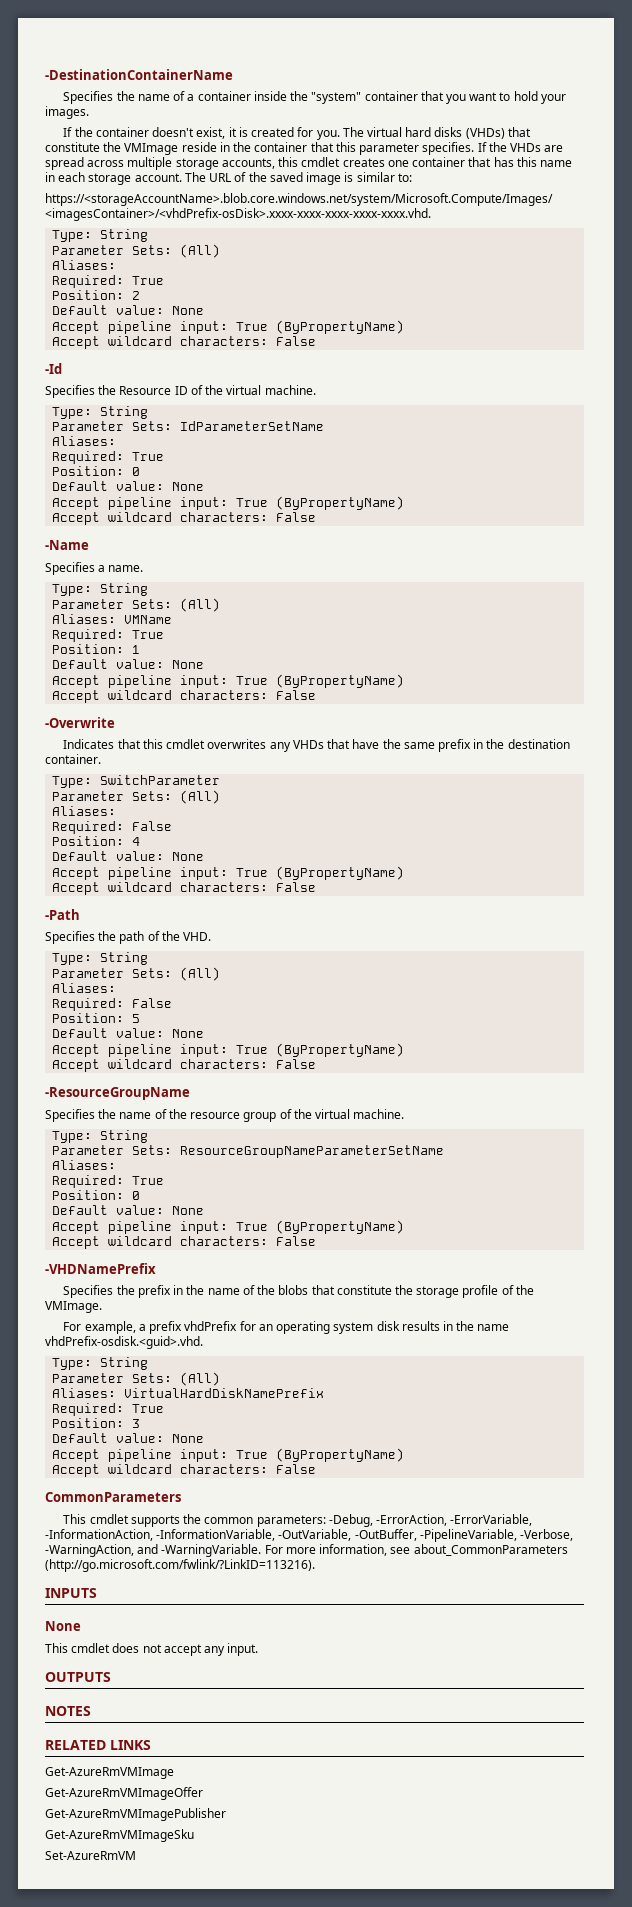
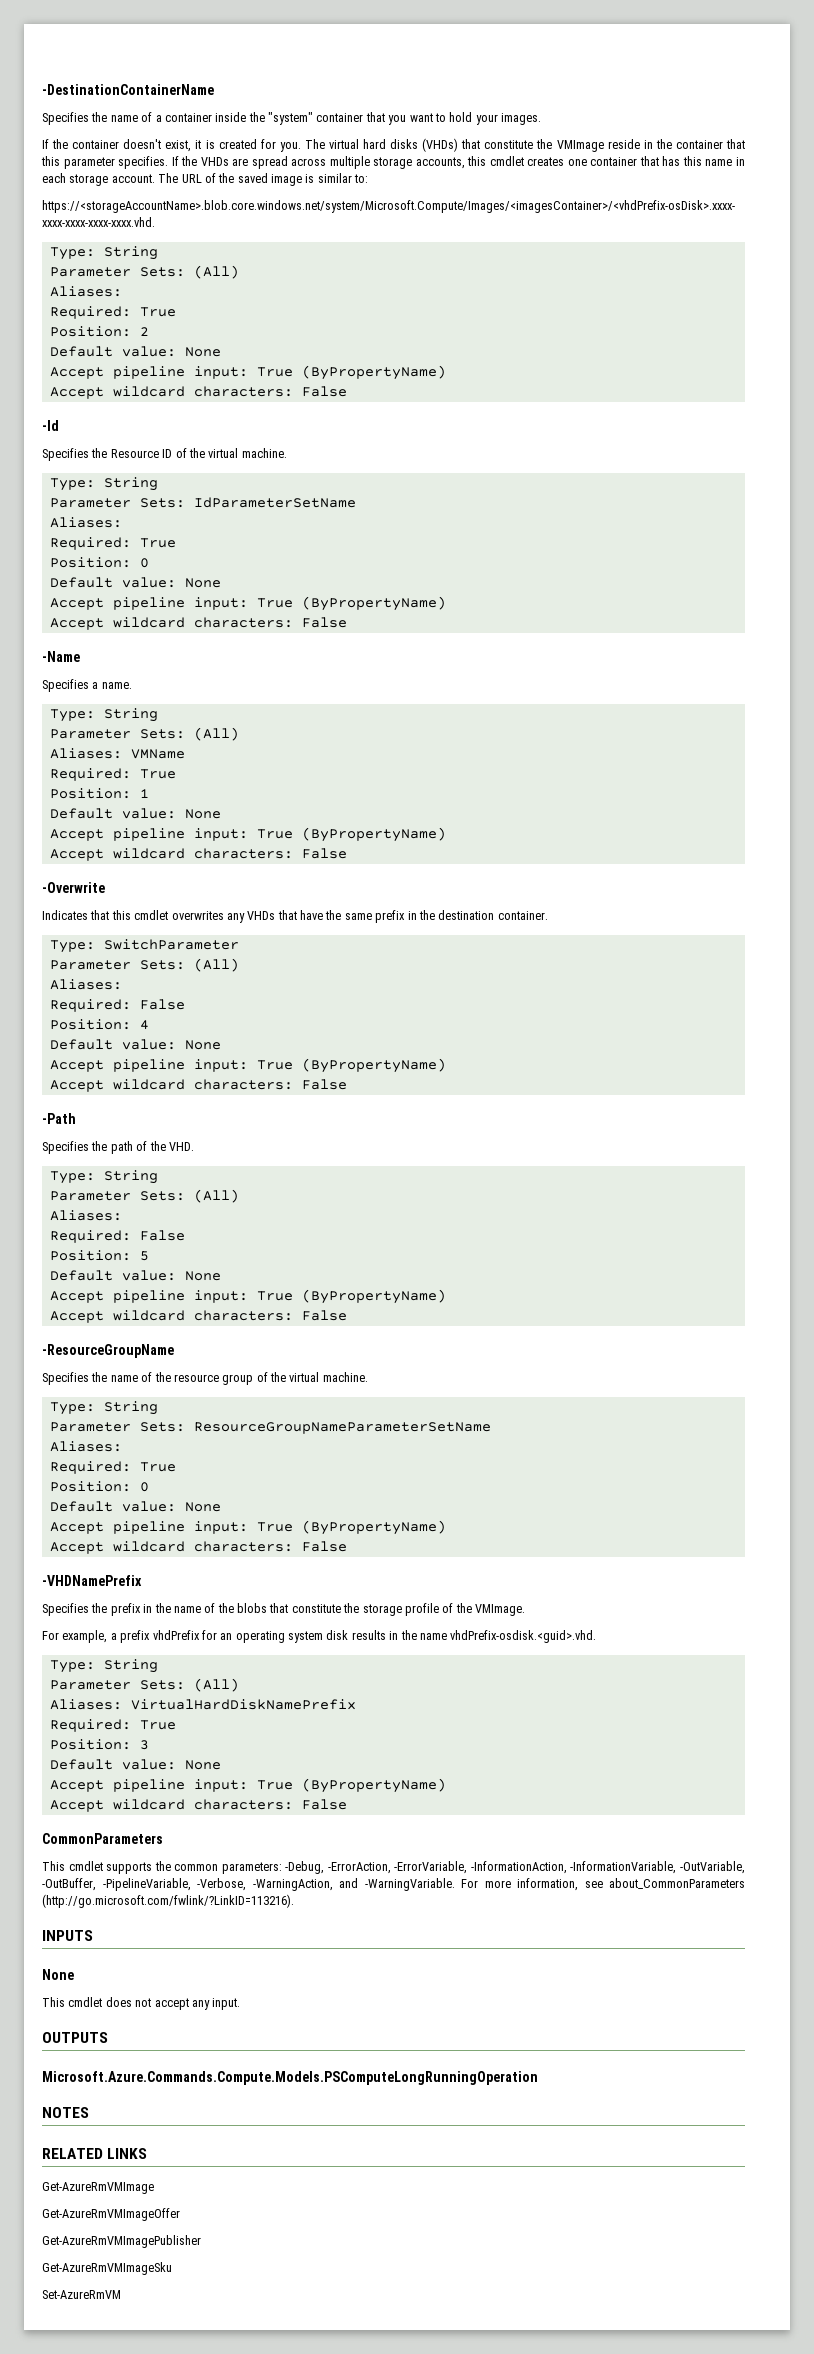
+ Microsoft.Azure.Commands.Compute.Models.PSComputeLongRunningOperation

